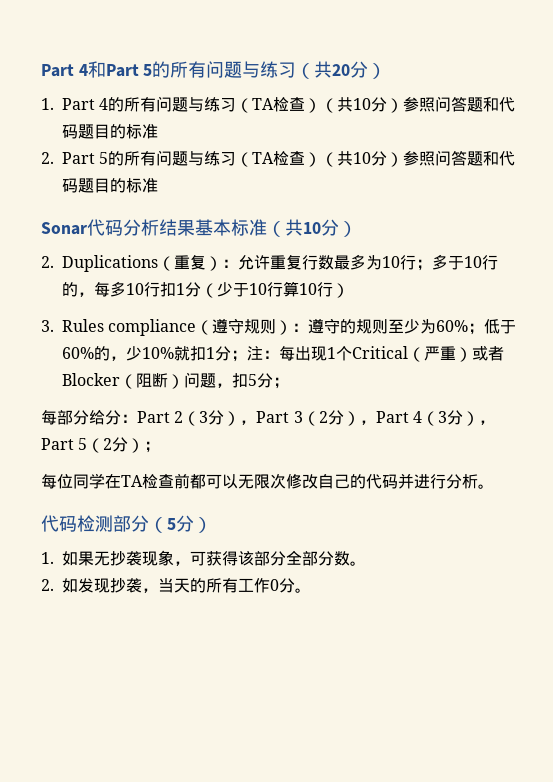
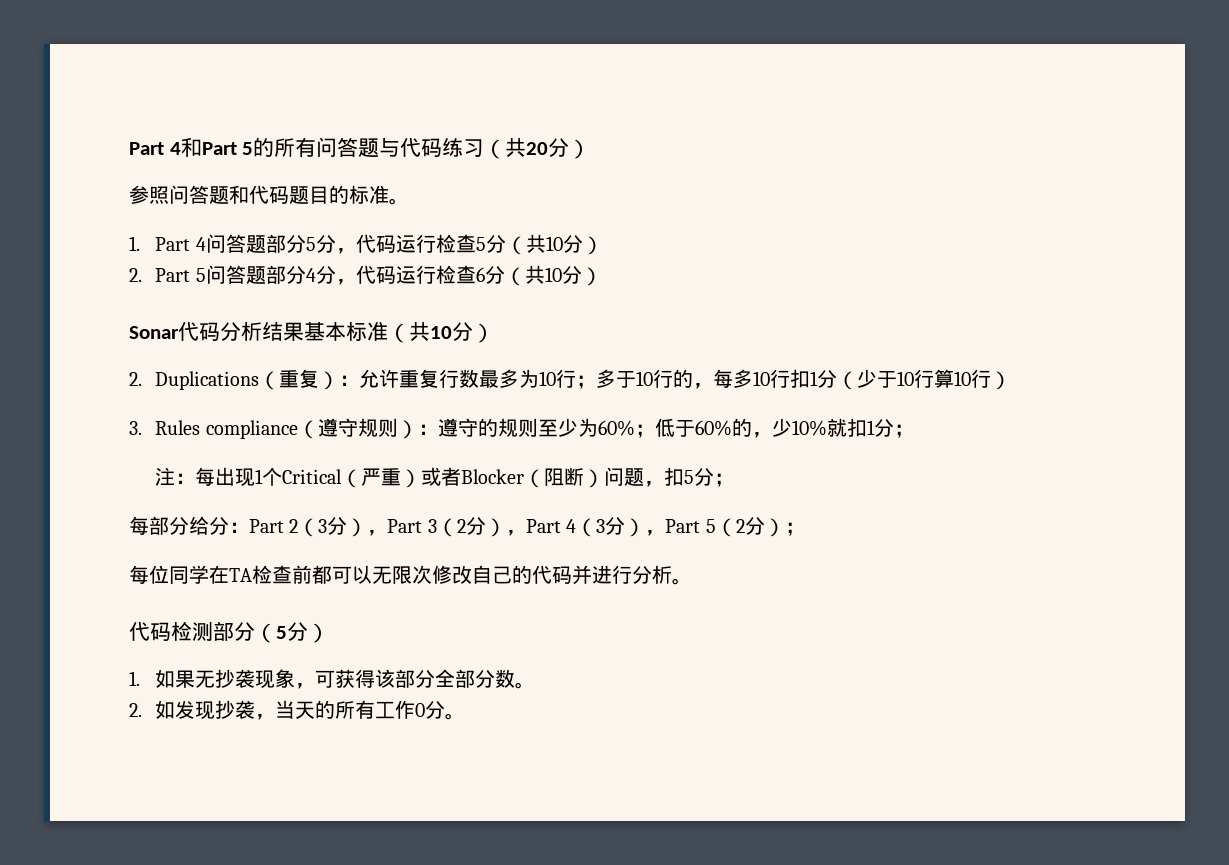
- Part 4和Part 5的所有问题与练习（共20分）
+ Part 4和Part 5的所有问答题与代码练习（共20分）
- 1. Part 4的所有问题与练习（TA检查）（共10分）参照问答题和代码题目的标准
- 2. Part 5的所有问题与练习（TA检查）（共10分）参照问答题和代码题目的标准
+ 参照问答题和代码题目的标准。
+ 1. Part 4问答题部分5分，代码运行检查5分（共10分）
+ 2. Part 5问答题部分4分，代码运行检查6分（共10分）
- 3. Rules compliance（遵守规则）：遵守的规则至少为60%；低于60%的，少10%就扣1分；注：每出现1个Critical（严重）或者Blocker（阻断）问题，扣5分；
+ 3. Rules compliance（遵守规则）：遵守的规则至少为60%；低于60%的，少10%就扣1分；
+ 注：每出现1个Critical（严重）或者Blocker（阻断）问题，扣5分；

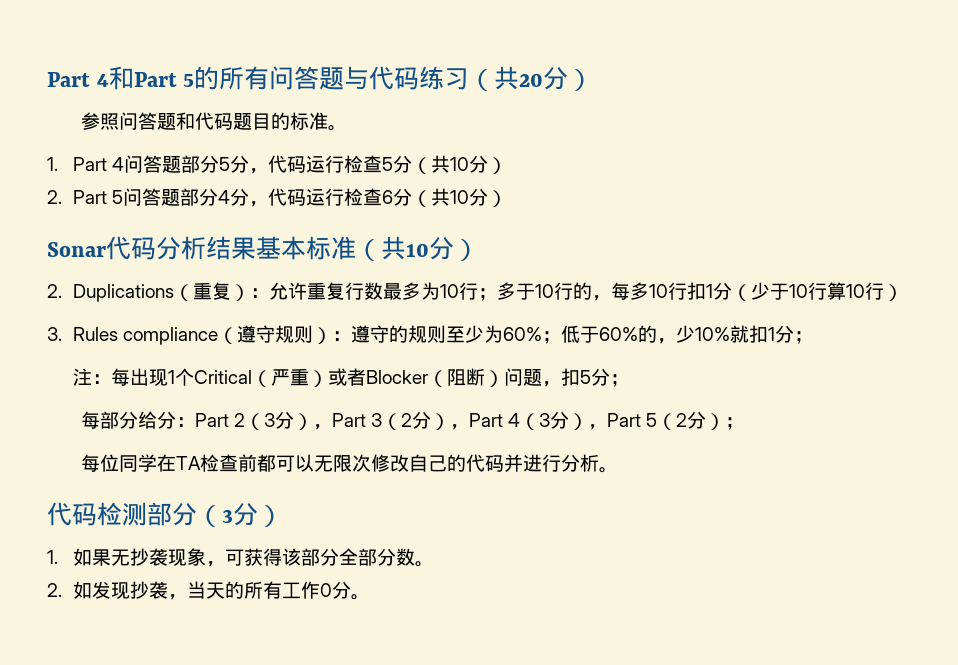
- 代码检测部分（5分）
+ 代码检测部分（3分）

